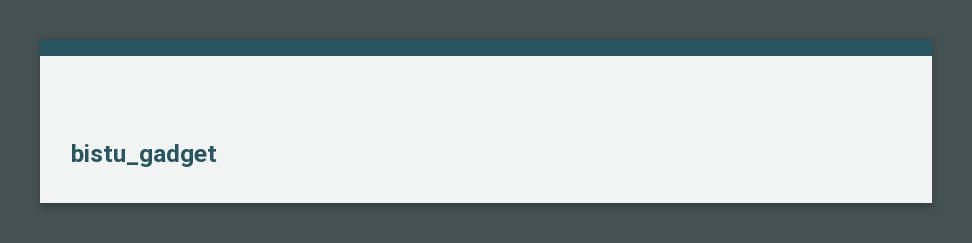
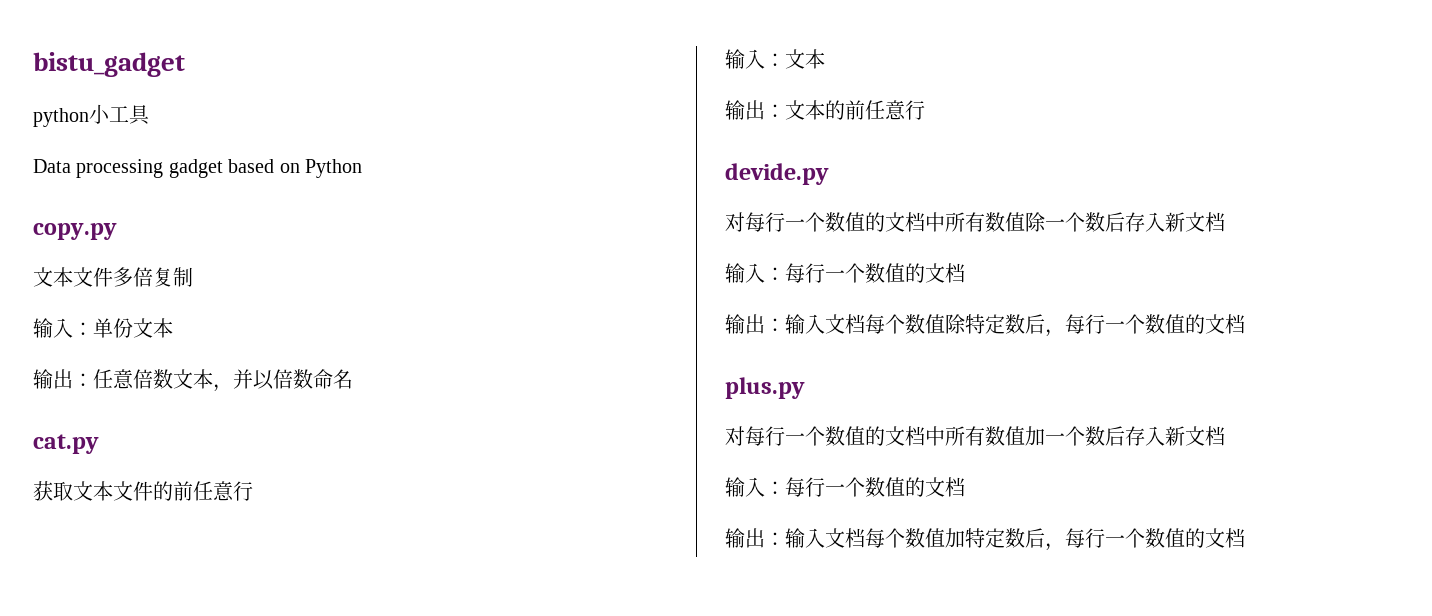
+ python小工具
+ Data processing gadget based on Python
+ copy.py
+ 文本文件多倍复制
+ 输入：单份文本
+ 输出：任意倍数文本，并以倍数命名
+ cat.py
+ 获取文本文件的前任意行
+ 输入：文本
+ 输出：文本的前任意行
+ devide.py
+ 对每行一个数值的文档中所有数值除一个数后存入新文档
+ 输入：每行一个数值的文档
+ 输出：输入文档每个数值除特定数后，每行一个数值的文档
+ plus.py
+ 对每行一个数值的文档中所有数值加一个数后存入新文档
+ 输入：每行一个数值的文档
+ 输出：输入文档每个数值加特定数后，每行一个数值的文档

